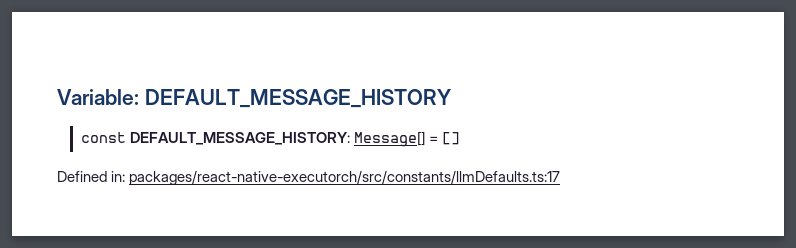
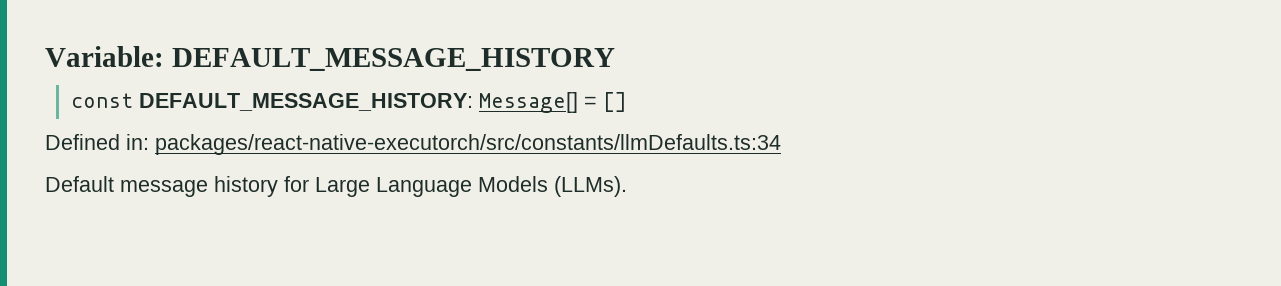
- Defined in: packages/react-native-executorch/src/constants/llmDefaults.ts:17
+ Defined in: packages/react-native-executorch/src/constants/llmDefaults.ts:34
+ Default message history for Large Language Models (LLMs).

